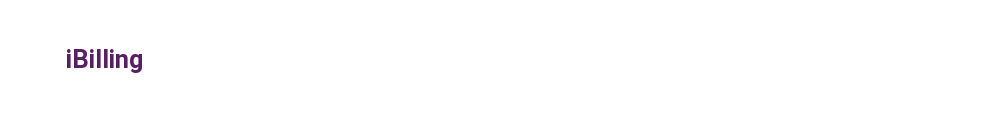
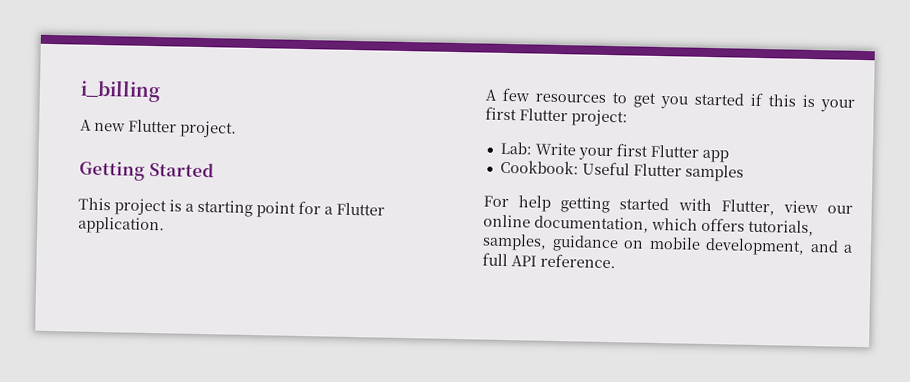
- iBilling
+ i_billing
+ A new Flutter project.
+ Getting Started
+ This project is a starting point for a Flutter application.
+ A few resources to get you started if this is your first Flutter project:
+ Lab: Write your first Flutter app
+ Cookbook: Useful Flutter samples
+ For help getting started with Flutter, view our online documentation, which offers tutorials, samples, guidance on mobile development, and a full API reference.

